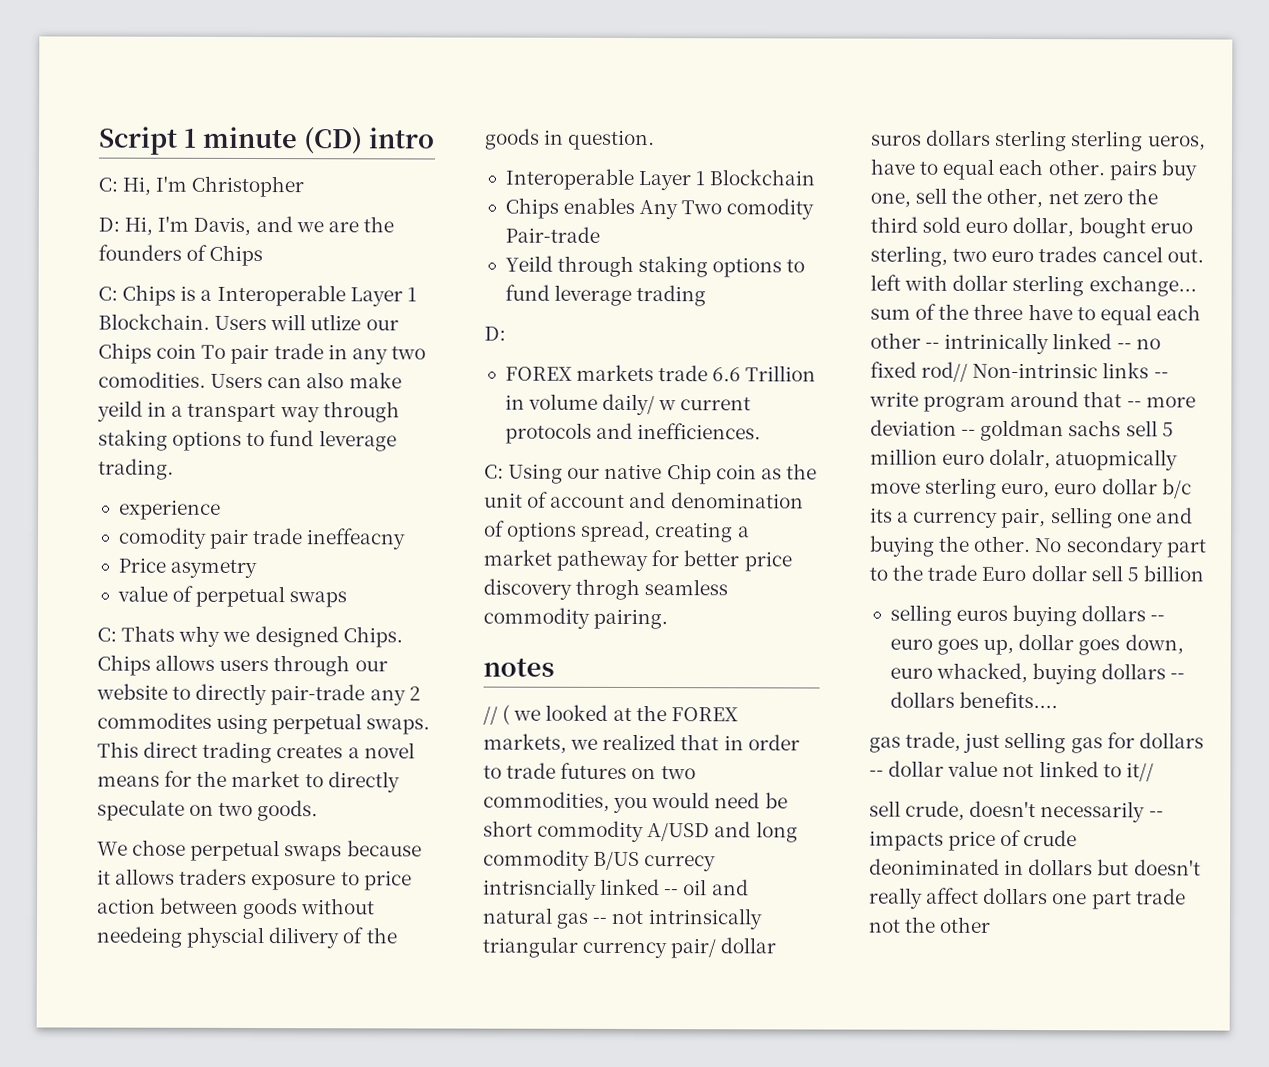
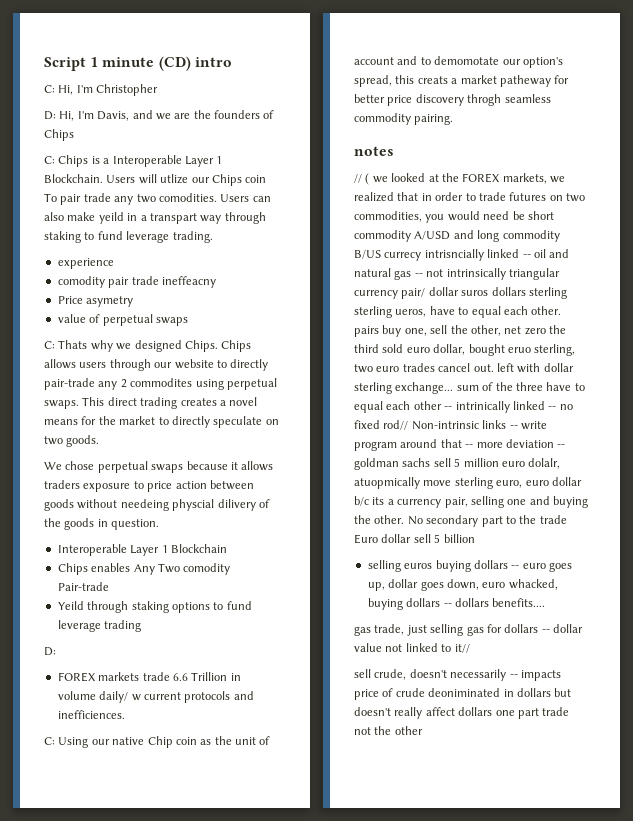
- Users will utlize our Chips coin To pair trade in any two comodities.
+ Users will utlize our Chips coin To pair trade any two comodities.
- Users can also make yeild in a transpart way through staking options to fund leverage trading.
+ Users can also make yeild in a transpart way through staking to fund leverage trading.
- C: Using our native Chip coin as the unit of account and denomination of options spread, creating a market patheway for better price discovery throgh seamless commodity pairing.
+ C: Using our native Chip coin as the unit of account and to demomotate our option's spread, this creats a market patheway for better price discovery throgh seamless commodity pairing.

